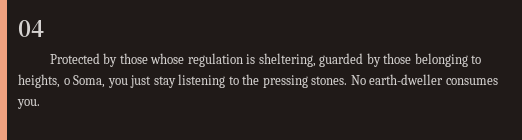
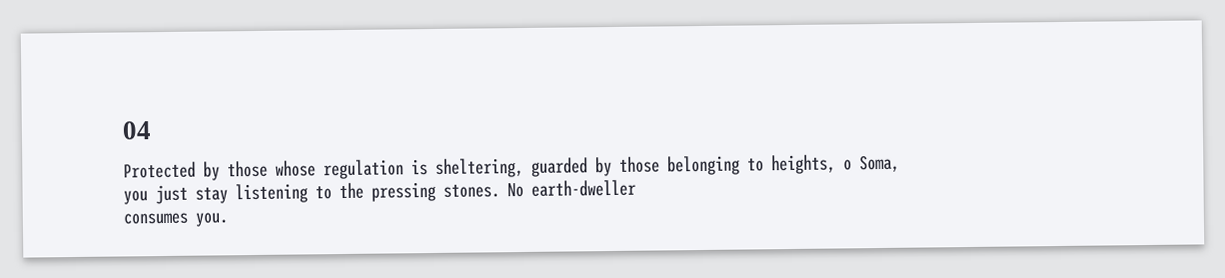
- Protected by those whose regulation is sheltering, guarded by those belonging to heights, o Soma, you just stay listening to the pressing stones.
+ Protected by those whose regulation is sheltering, guarded by those belonging to heights, o Soma,
+ you just stay listening to the pressing stones.
- No earth-dweller consumes you.
+ No earth-dweller
+ consumes you.

